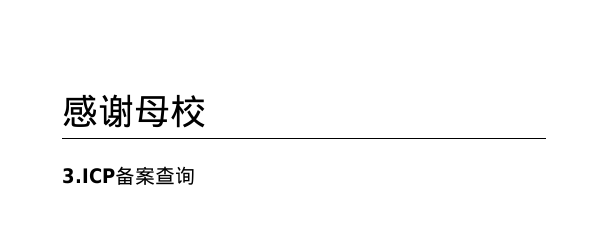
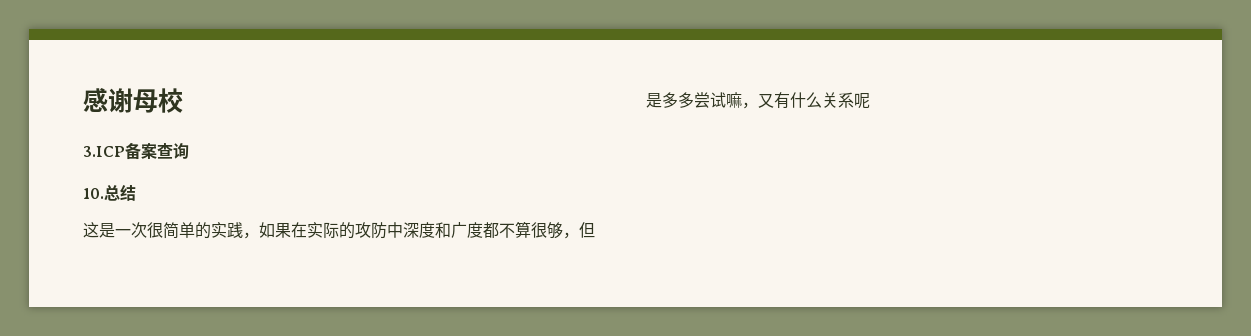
+ 10.总结
+ 这是一次很简单的实践，如果在实际的攻防中深度和广度都不算很够，但是多多尝试嘛，又有什么关系呢

